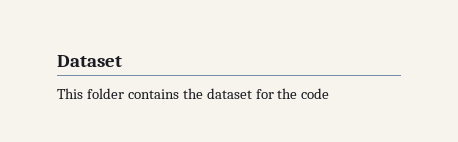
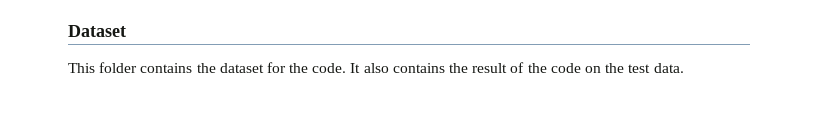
- This folder contains the dataset for the code
+ This folder contains the dataset for the code. It also contains the result of the code on the test data.

